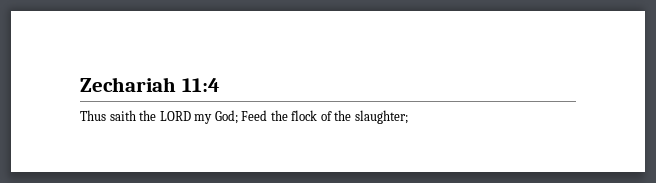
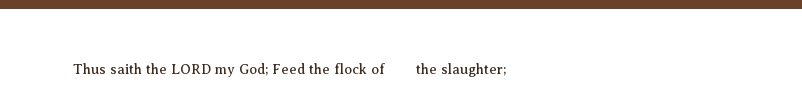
- Zechariah 11:4

